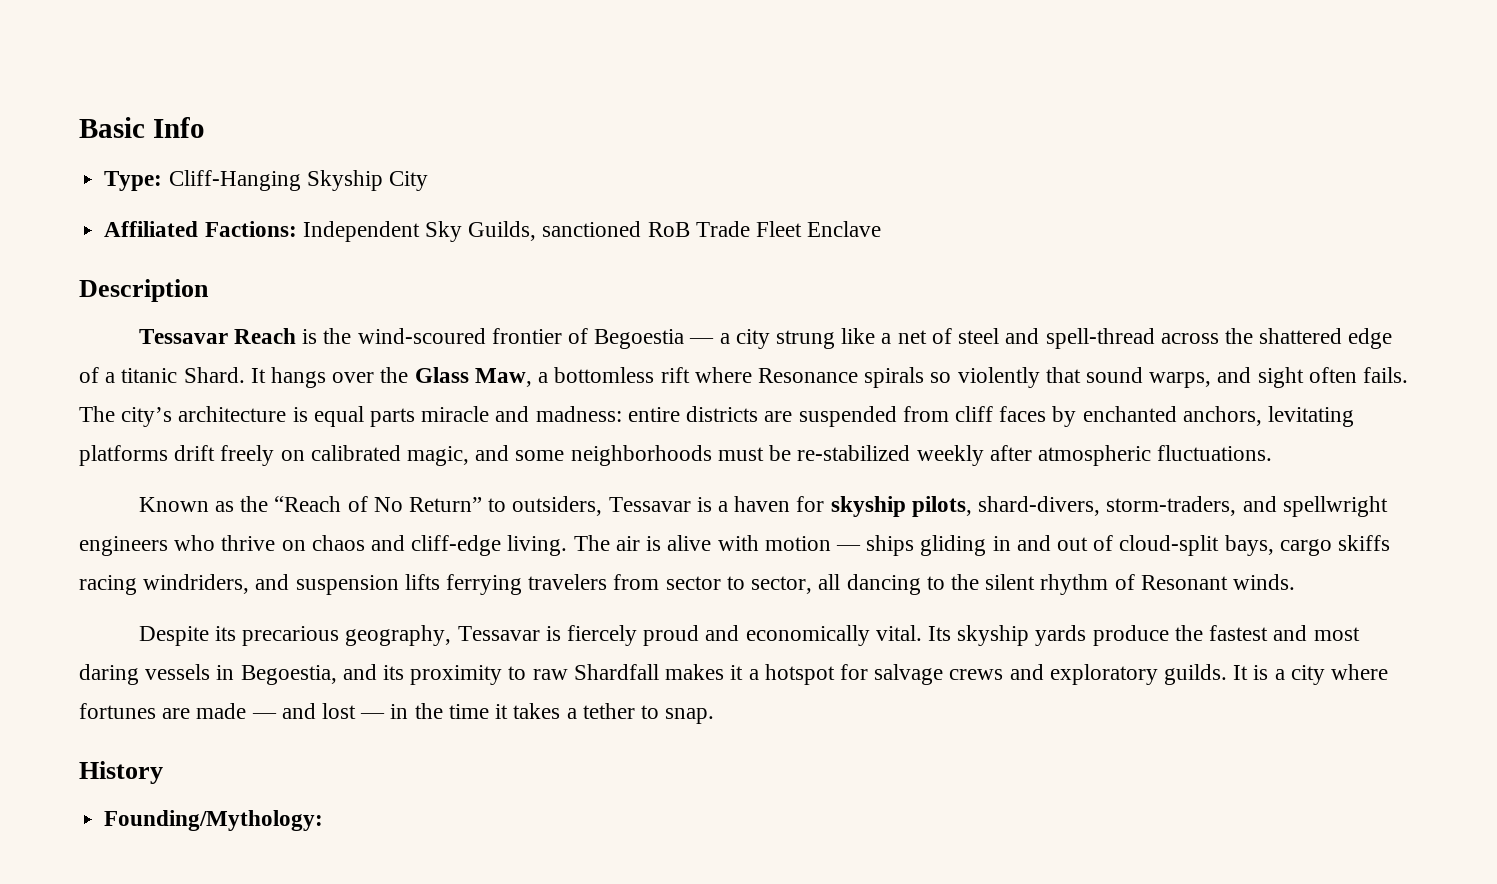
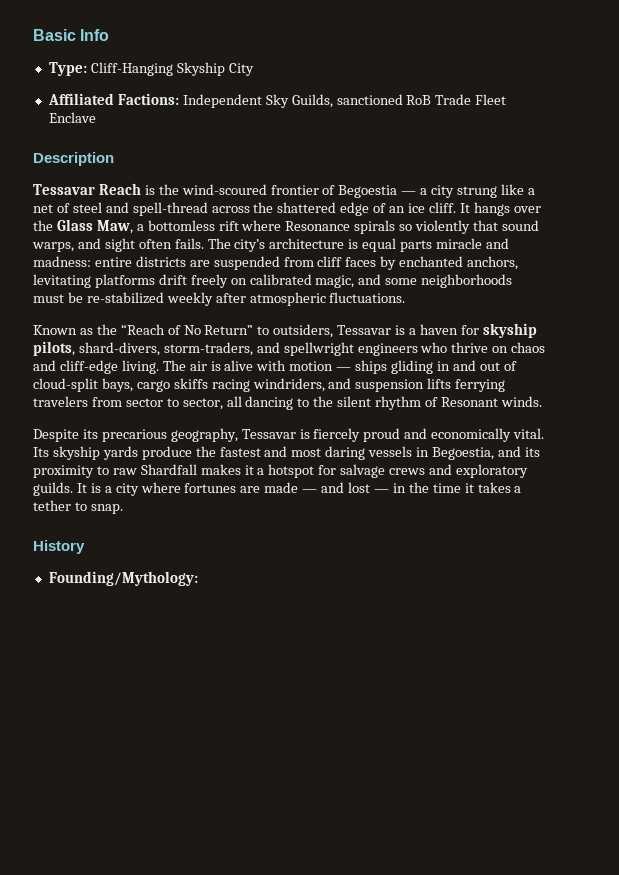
- Tessavar Reach is the wind-scoured frontier of Begoestia — a city strung like a net of steel and spell-thread across the shattered edge of a titanic Shard.
+ Tessavar Reach is the wind-scoured frontier of Begoestia — a city strung like a net of steel and spell-thread across the shattered edge of an ice cliff.

